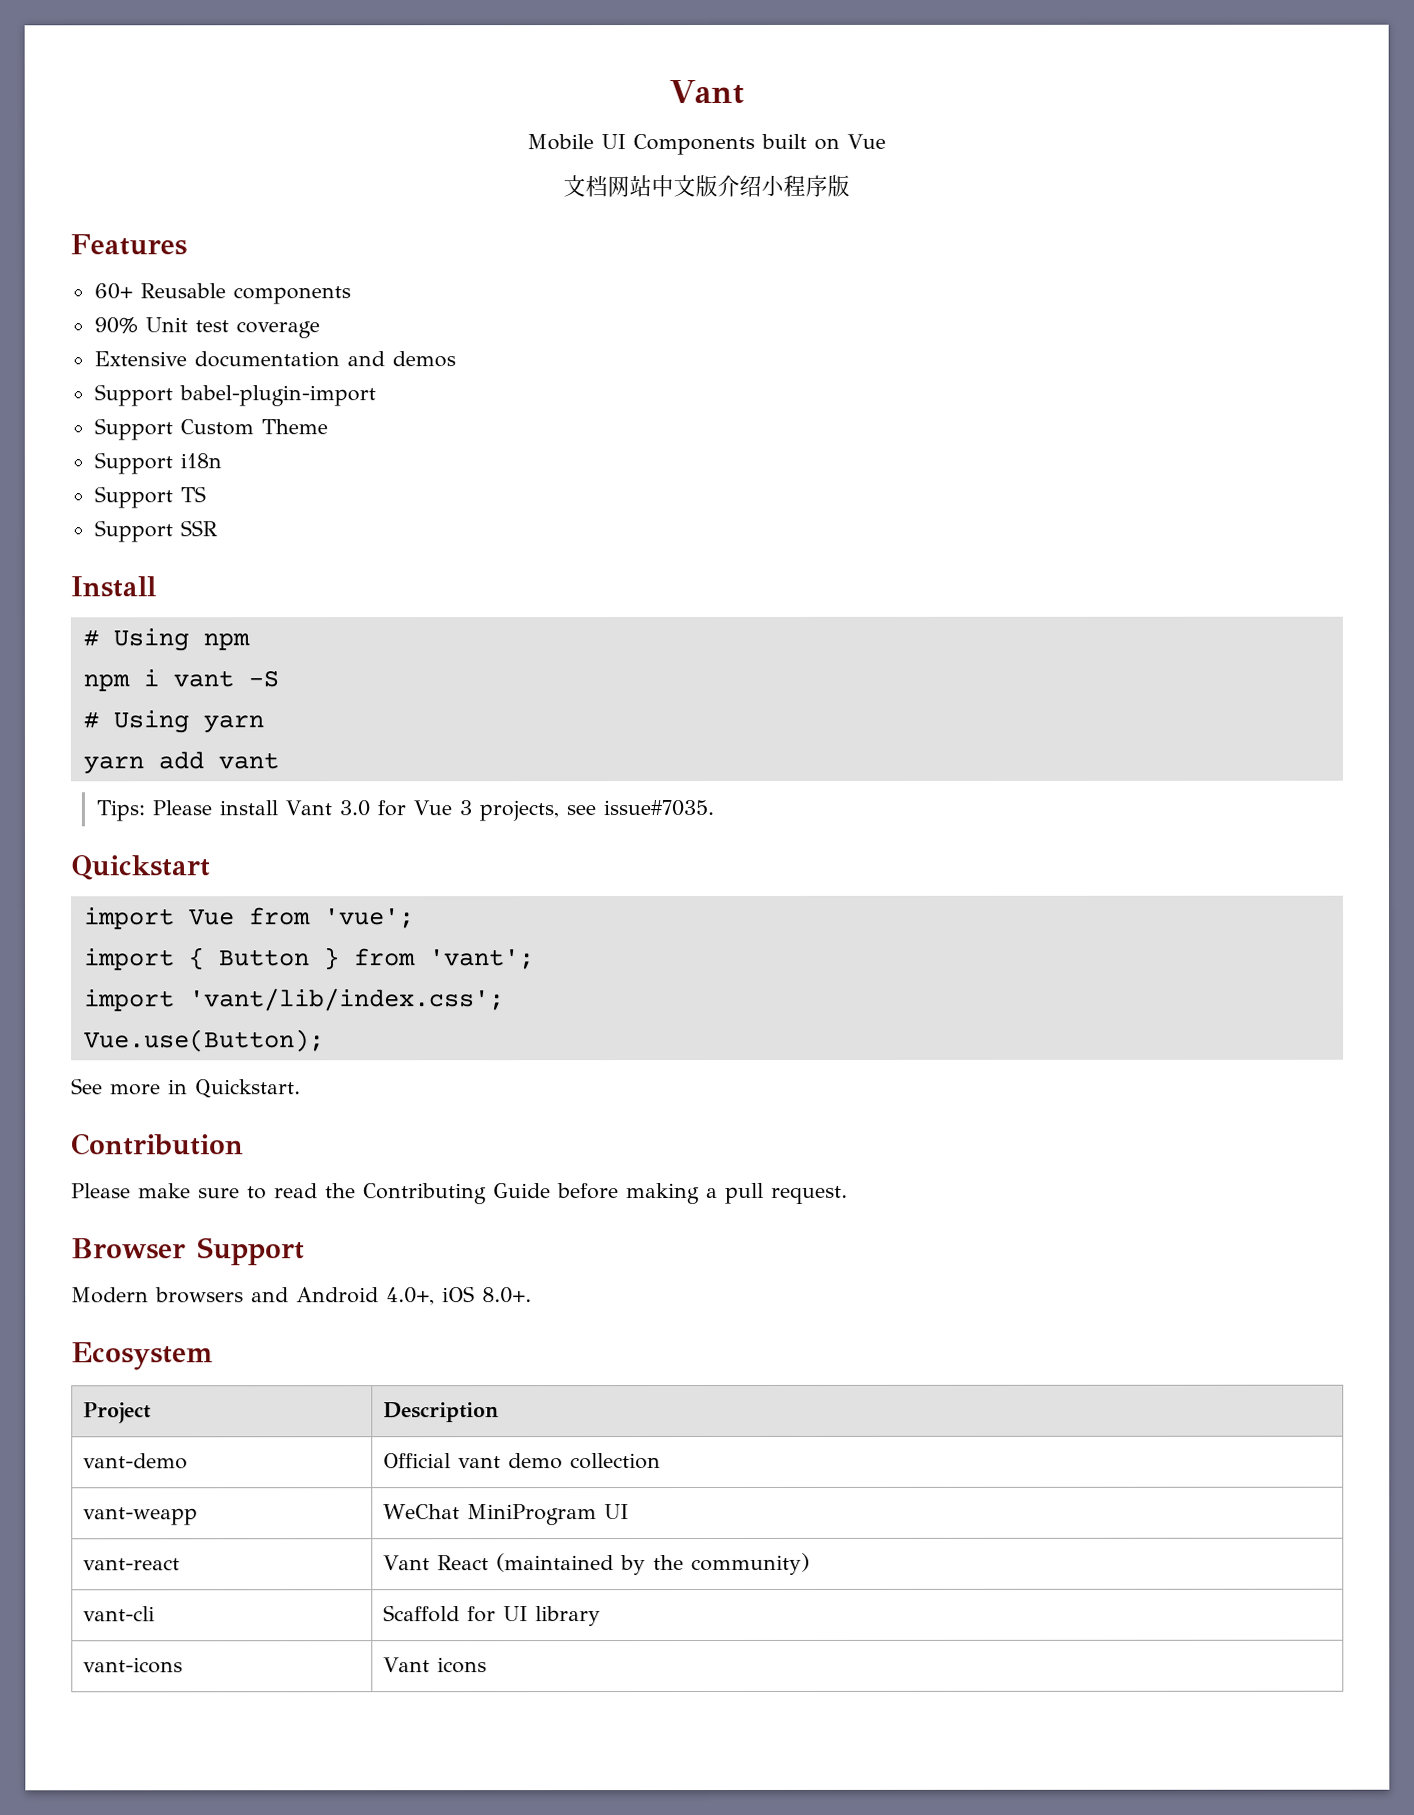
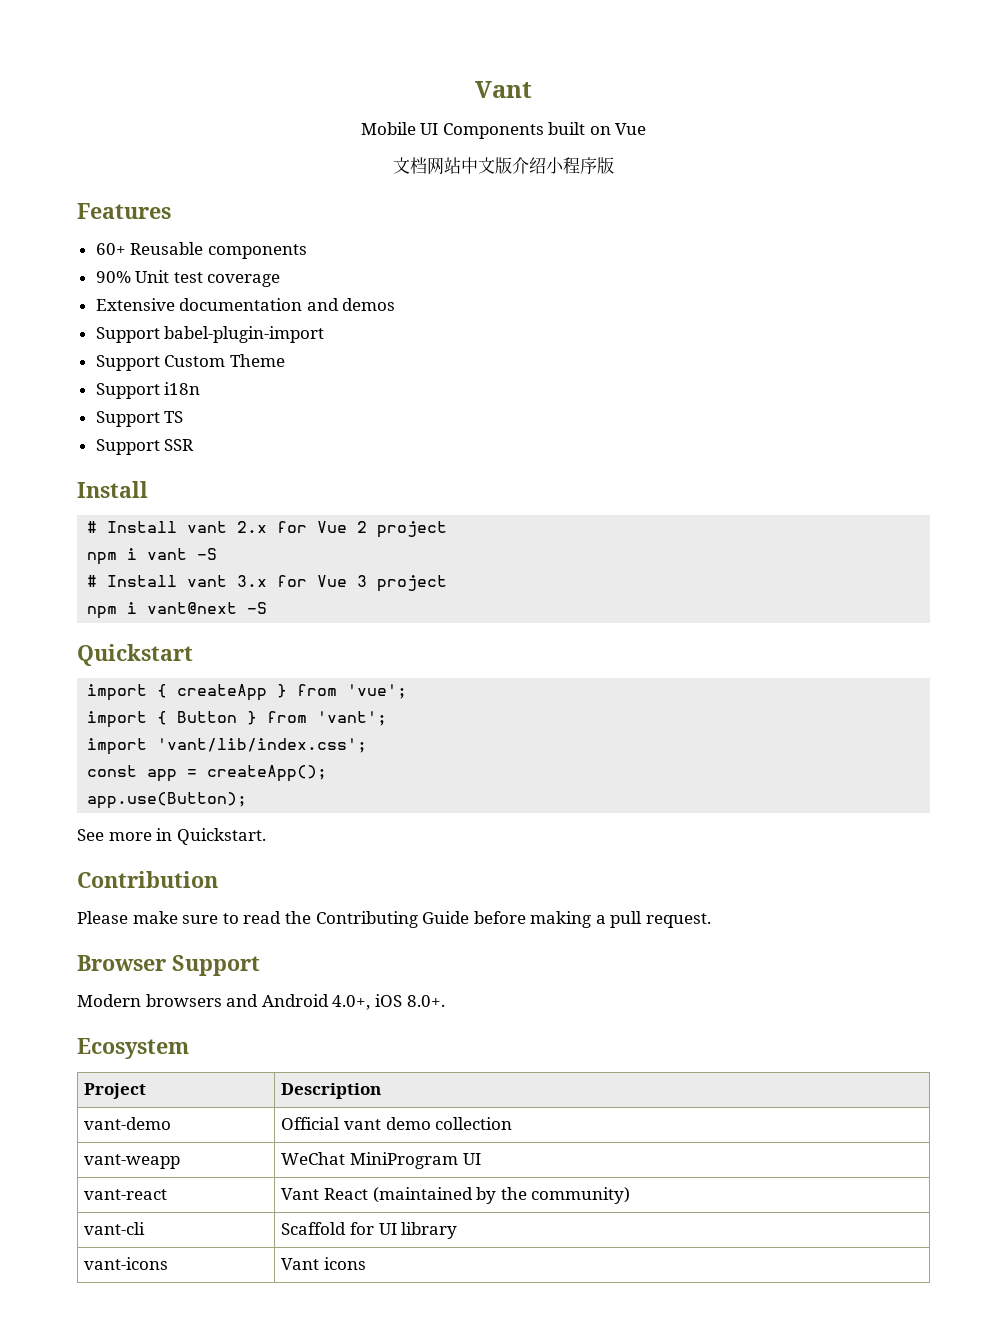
- # Using npm
+ # Install vant 2.x for Vue 2 project
- # Using yarn
- yarn add vant
- Tips: Please install Vant 3.0 for Vue 3 projects, see issue#7035.
+ # Install vant 3.x for Vue 3 project
+ npm i vant@next -S
- import Vue from 'vue';
+ import { createApp } from 'vue';
- Vue.use(Button);
+ const app = createApp();
+ app.use(Button);

